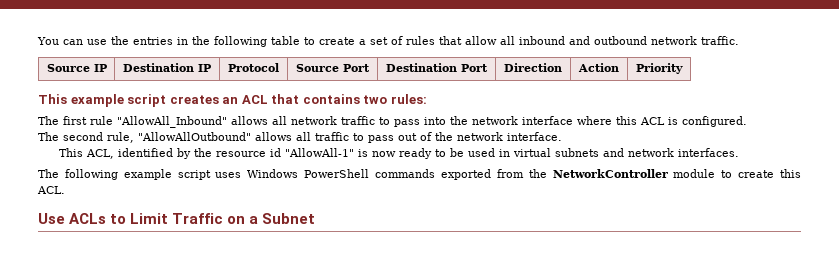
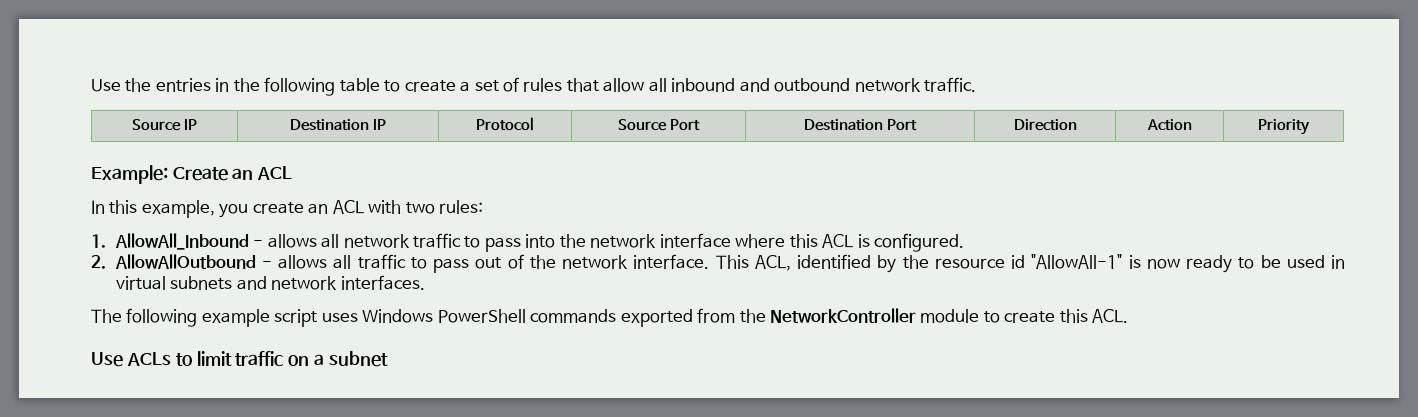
- You can use the entries in the following table to create a set of rules that allow all inbound and outbound network traffic.
+ Use the entries in the following table to create a set of rules that allow all inbound and outbound network traffic.
- This example script creates an ACL that contains two rules:
- The first rule "AllowAll_Inbound" allows all network traffic to pass into the network interface where this ACL is configured.
+ Example: Create an ACL
+ In this example, you create an ACL with two rules:
+ 1. AllowAll_Inbound - allows all network traffic to pass into the network interface where this ACL is configured.
- The second rule, "AllowAllOutbound" allows all traffic to pass out of the network interface.
- This ACL, identified by the resource id "AllowAll-1" is now ready to be used in virtual subnets and network interfaces.
+ 2. AllowAllOutbound - allows all traffic to pass out of the network interface. This ACL, identified by the resource id "AllowAll-1" is now ready to be used in virtual subnets and network interfaces.
- Use ACLs to Limit Traffic on a Subnet
+ Use ACLs to limit traffic on a subnet

